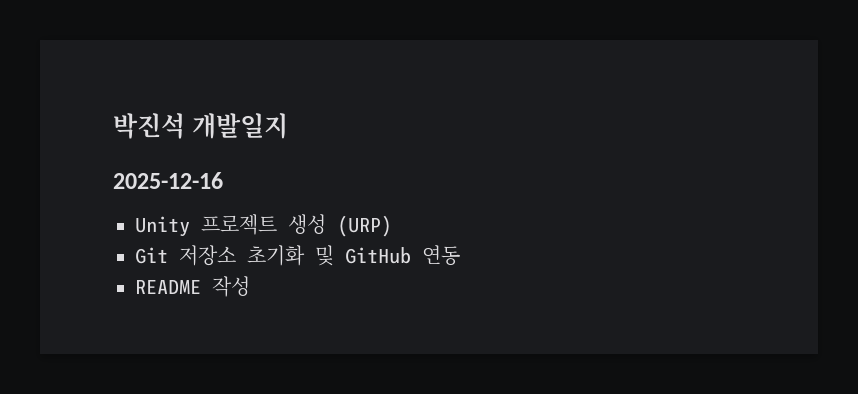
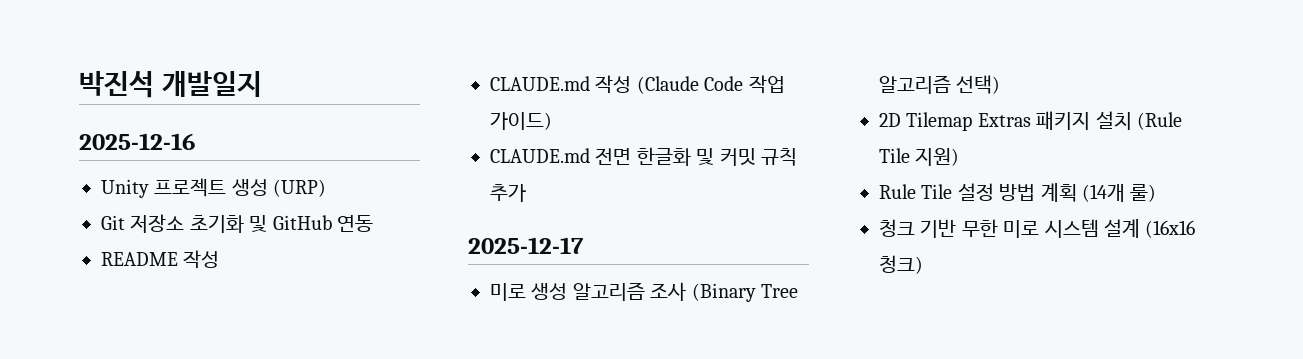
+ CLAUDE.md 작성 (Claude Code 작업 가이드)
+ CLAUDE.md 전면 한글화 및 커밋 규칙 추가
+ 2025-12-17
+ 미로 생성 알고리즘 조사 (Binary Tree 알고리즘 선택)
+ 2D Tilemap Extras 패키지 설치 (Rule Tile 지원)
+ Rule Tile 설정 방법 계획 (14개 룰)
+ 청크 기반 무한 미로 시스템 설계 (16x16 청크)

